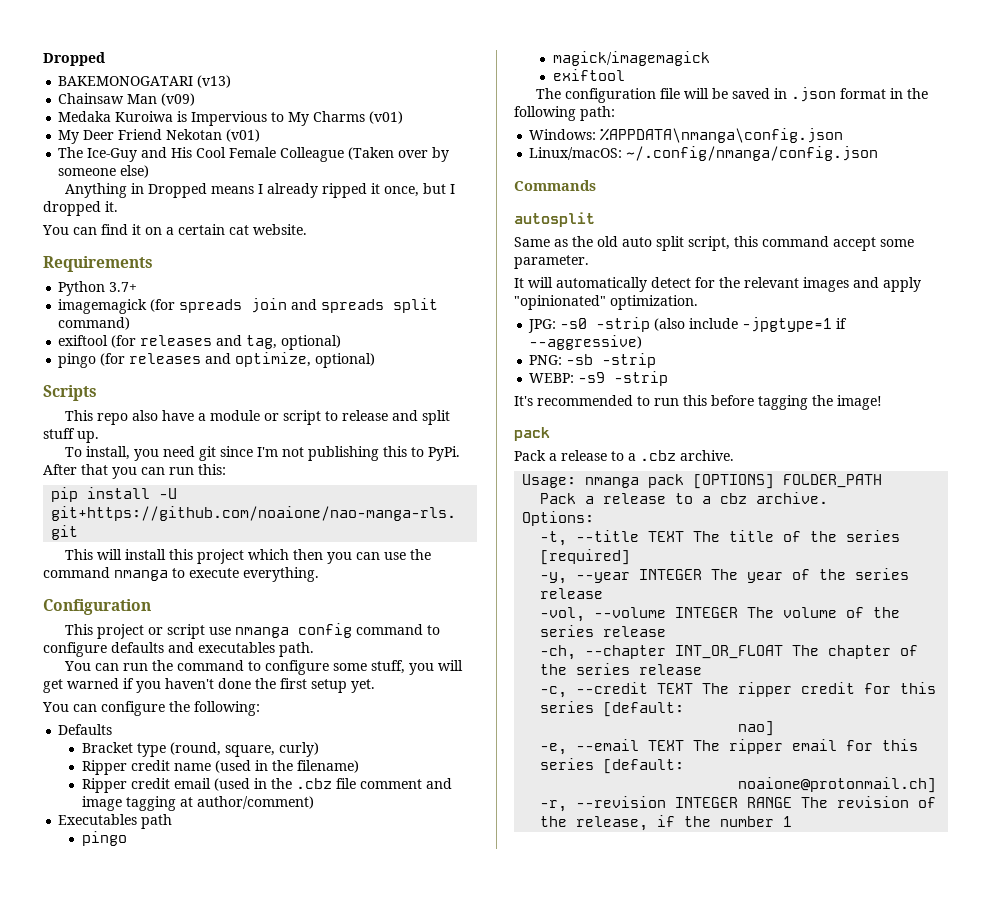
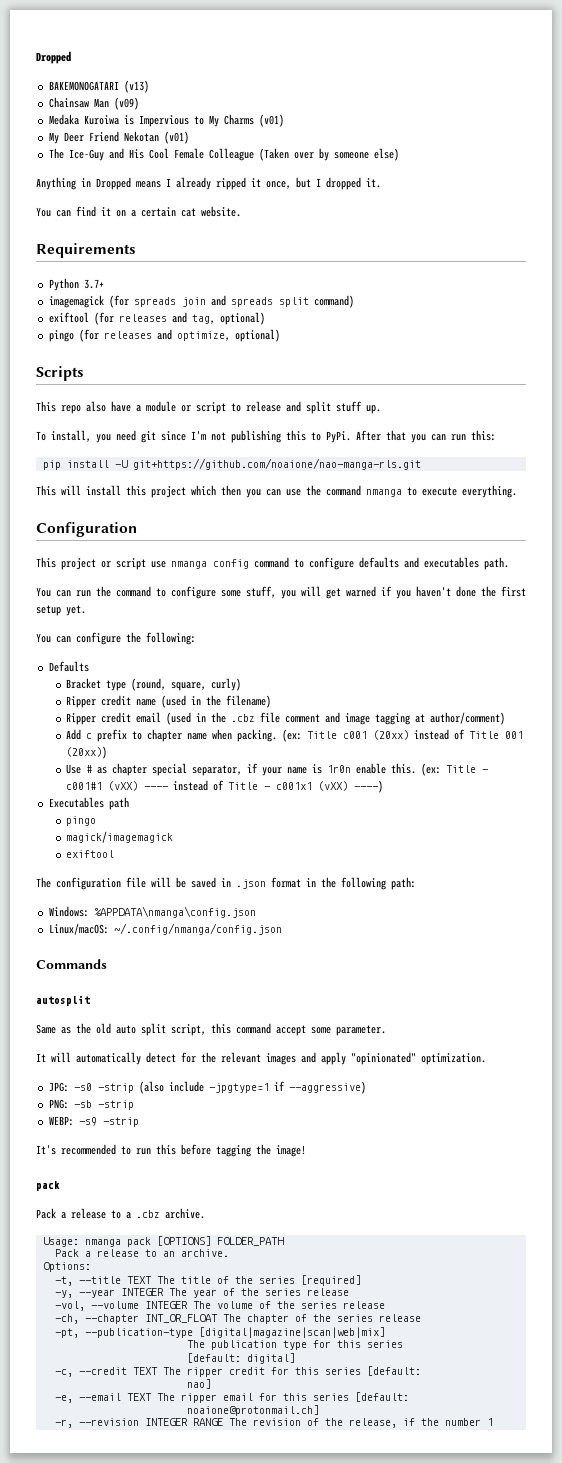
+ Add c prefix to chapter name when packing. (ex: Title c001 (20xx) instead of Title 001 (20xx))
+ Use # as chapter special separator, if your name is 1r0n enable this. (ex: Title - c001#1 (vXX) ---- instead of Title - c001x1 (vXX) ----)
- Pack a release to a cbz archive.
+ Pack a release to an archive.
+ -pt, --publication-type [digital|magazine|scan|web|mix]
+ The publication type for this series
+ [default: digital]

